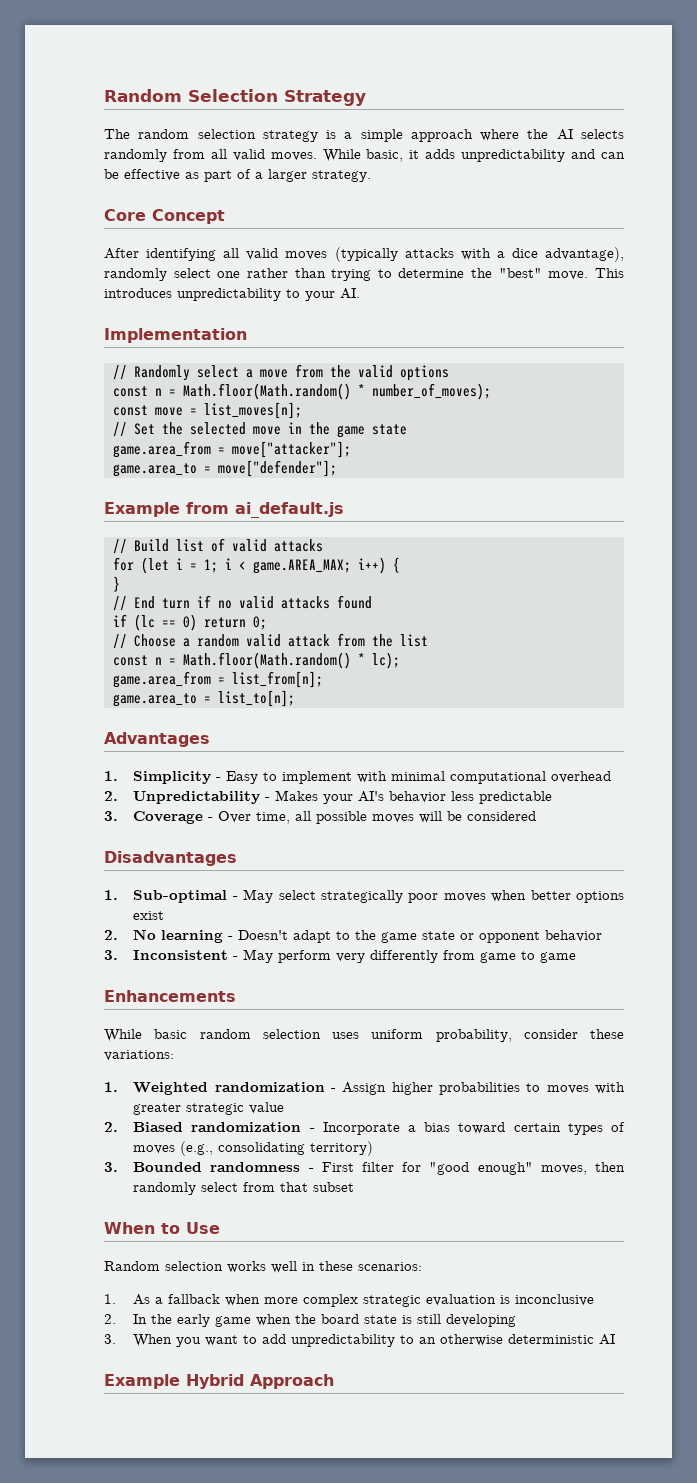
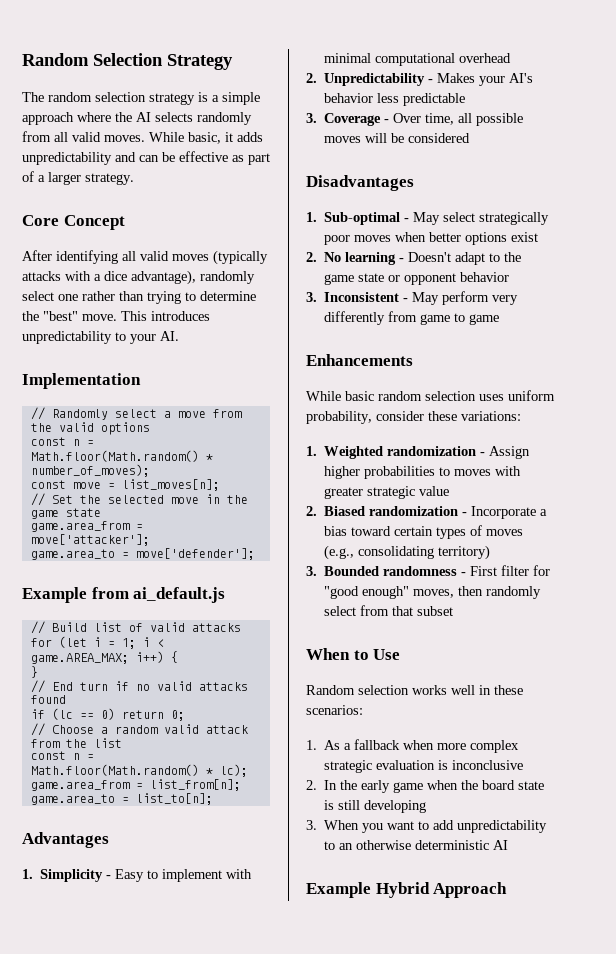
- game.area_from = move["attacker"];
- game.area_to = move["defender"];
+ game.area_from = move['attacker'];
+ game.area_to = move['defender'];

